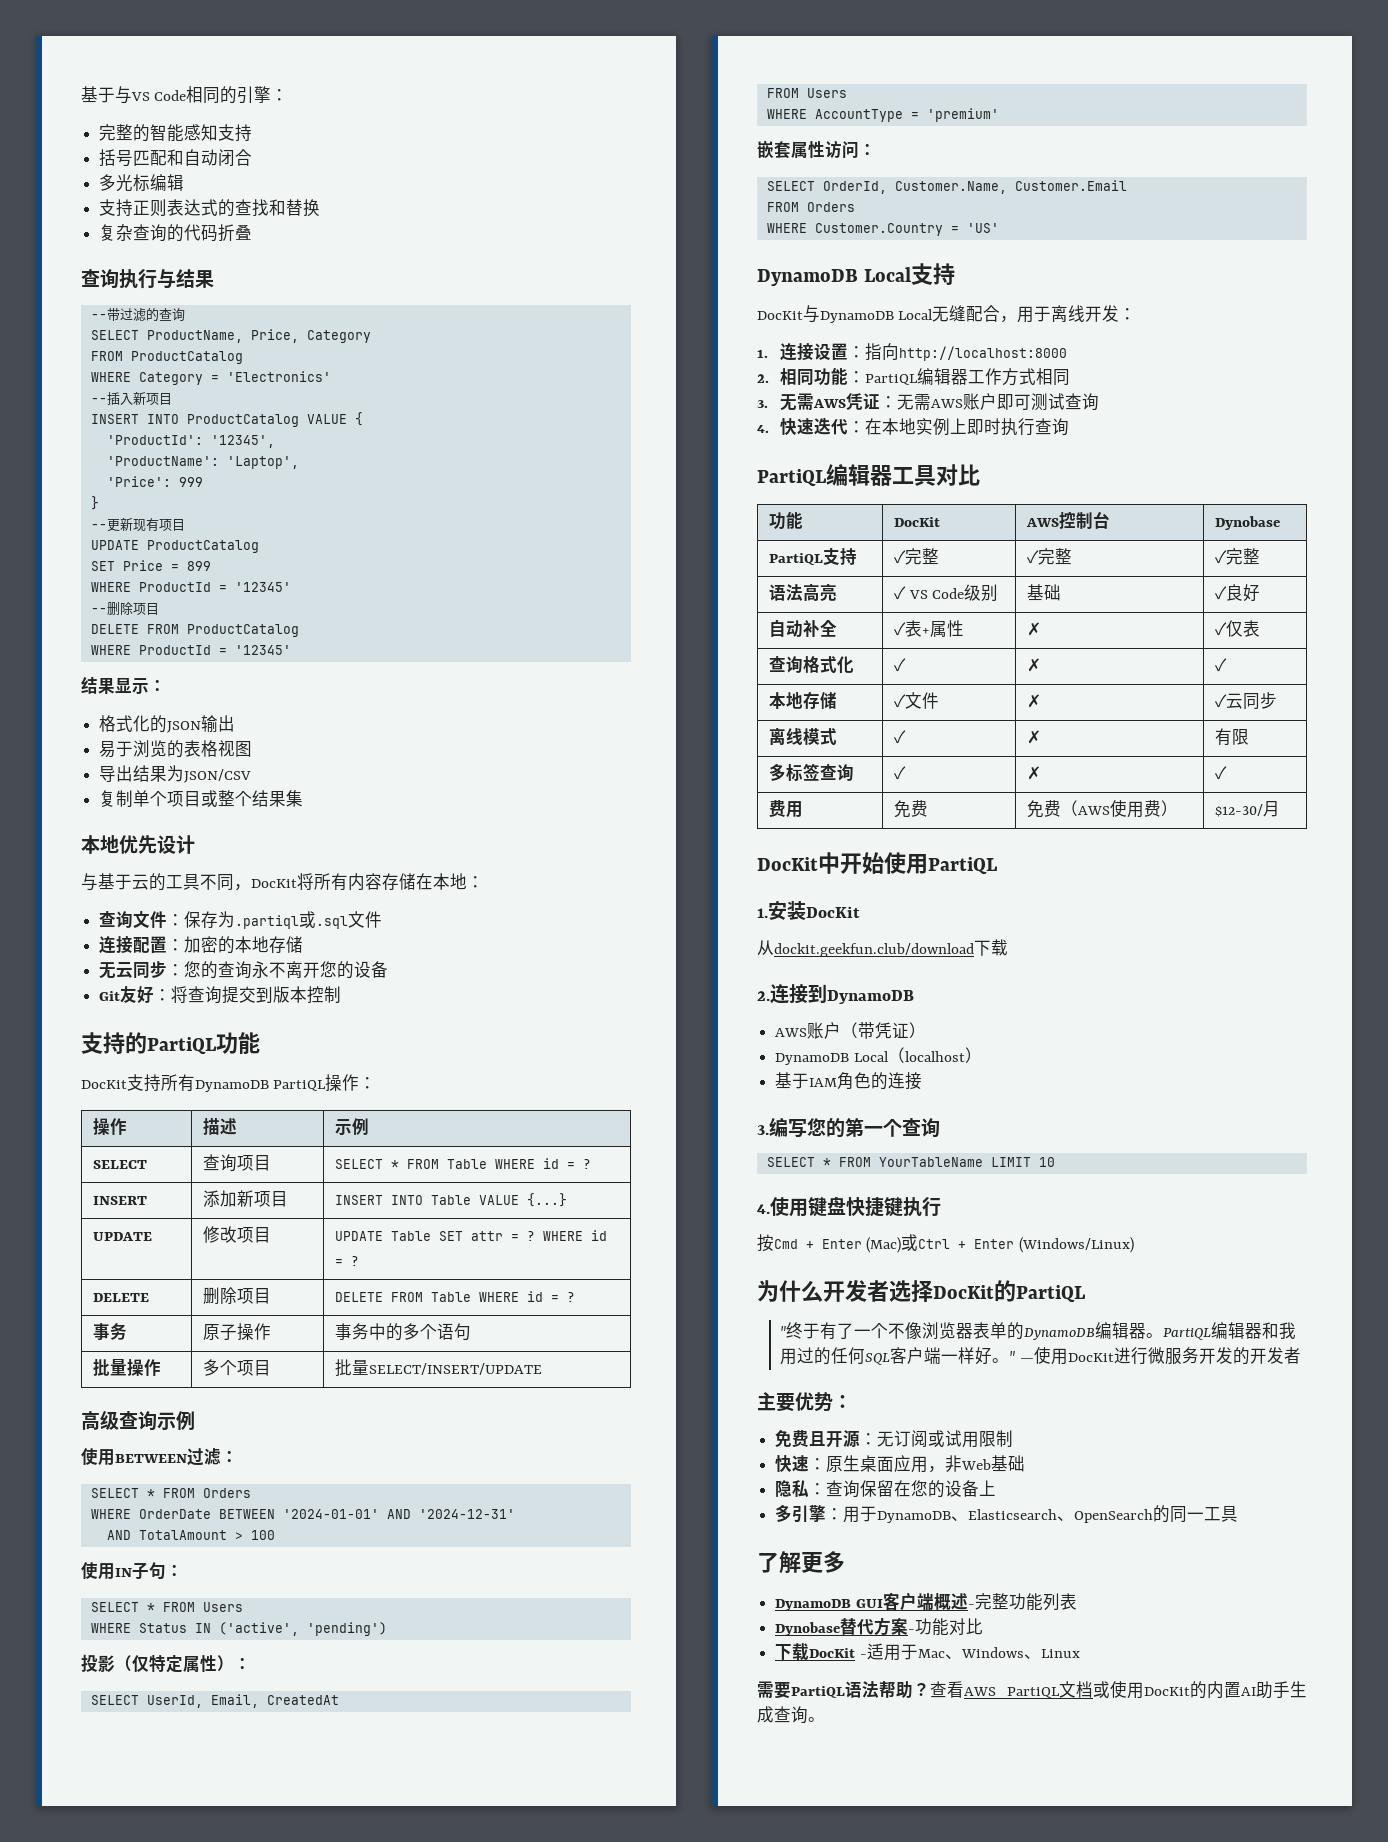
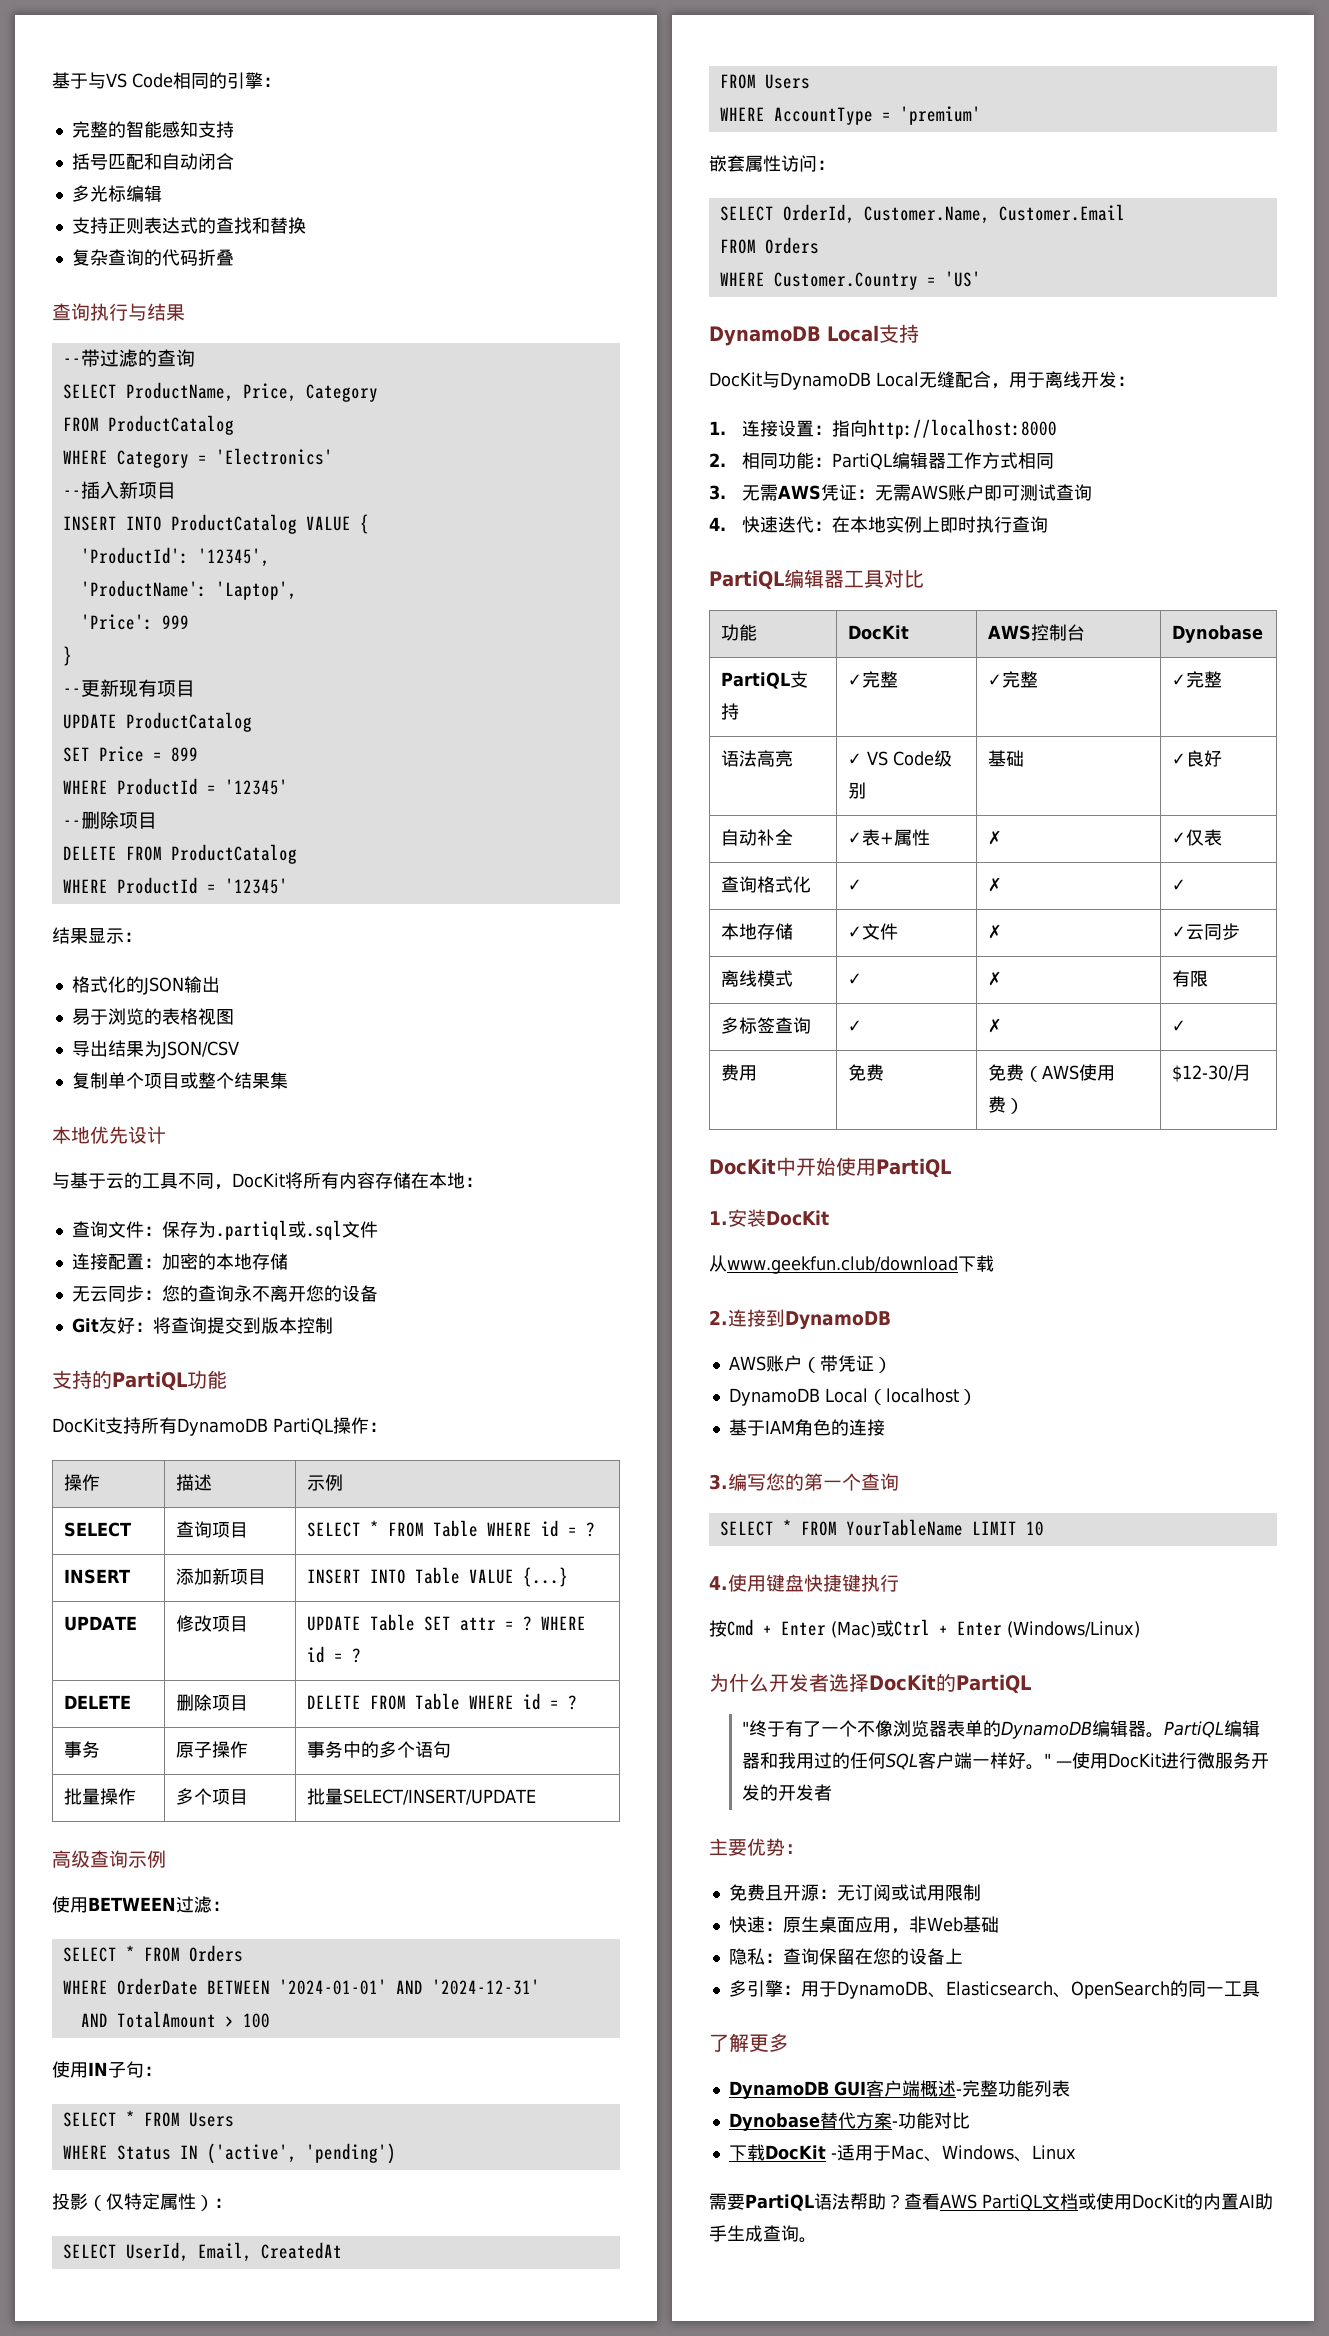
- 从dockit.geekfun.club/download下载
+ 从www.geekfun.club/download下载

